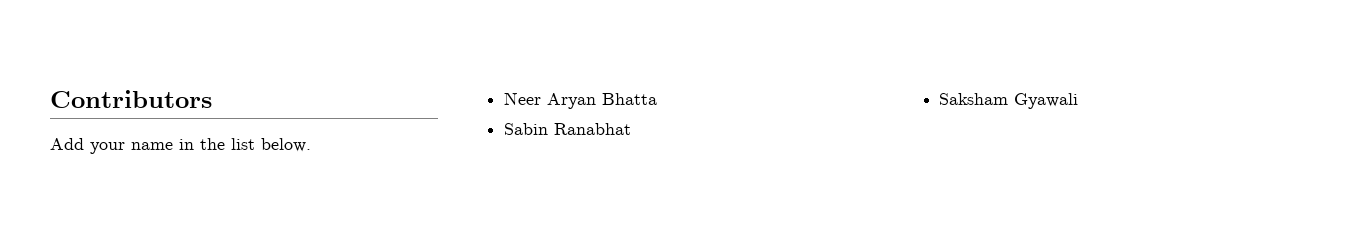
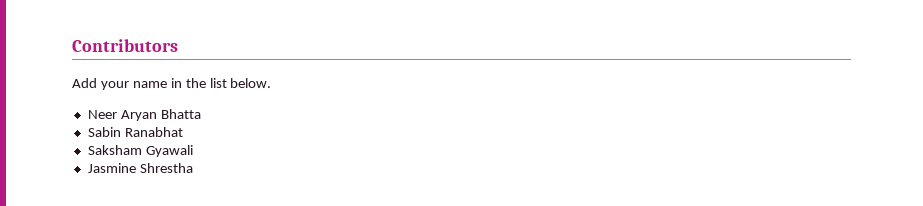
+ Jasmine Shrestha

